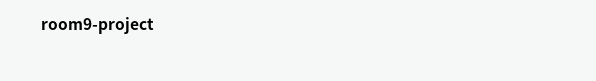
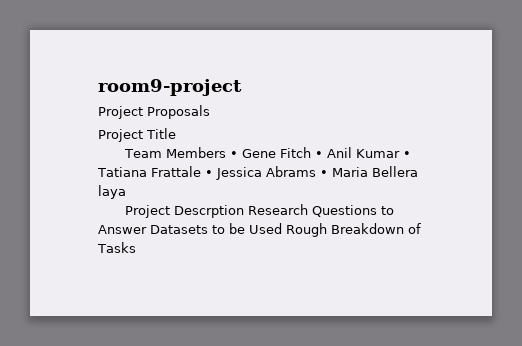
+ Project Proposals
+ Project Title
+ Team Members • Gene Fitch • Anil Kumar • Tatiana Frattale • Jessica Abrams • Maria Bellera laya
+ Project Descrption Research Questions to Answer Datasets to be Used Rough Breakdown of Tasks

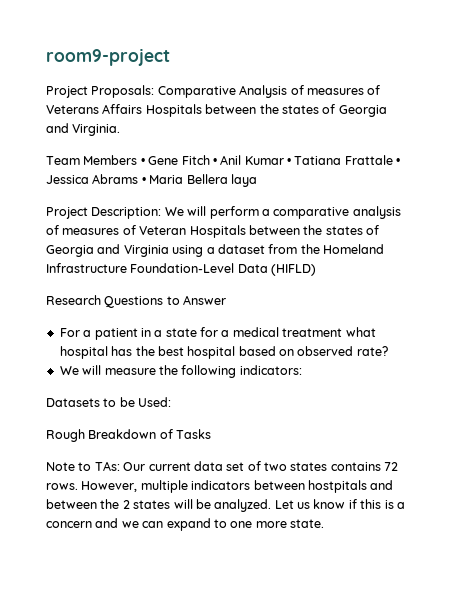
- Project Proposals
- Project Title
+ Project Proposals: Comparative Analysis of measures of Veterans Affairs Hospitals between the states of Georgia and Virginia.
- Project Descrption Research Questions to Answer Datasets to be Used Rough Breakdown of Tasks
+ Project Description: We will perform a comparative analysis of measures of Veteran Hospitals between the states of Georgia and Virginia using a dataset from the Homeland Infrastructure Foundation-Level Data (HIFLD)
+ Research Questions to Answer
+ For a patient in a state for a medical treatment what hospital has the best hospital based on observed rate?
+ We will measure the following indicators:
+ Datasets to be Used:
+ Rough Breakdown of Tasks
+ Note to TAs: Our current data set of two states contains 72 rows. However, multiple indicators between hostpitals and between the 2 states will be analyzed. Let us know if this is a concern and we can expand to one more state.

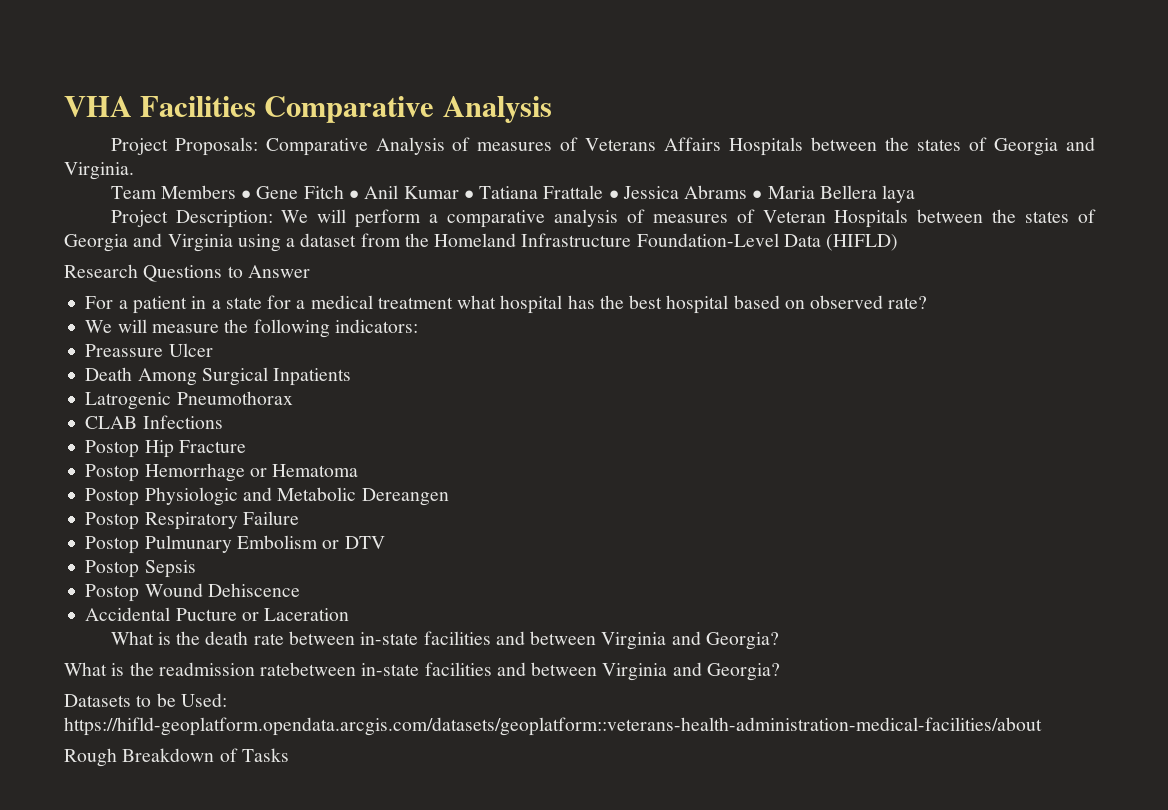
- room9-project
+ VHA Facilities Comparative Analysis
+ Preassure Ulcer
+ Death Among Surgical Inpatients
+ Latrogenic Pneumothorax
+ CLAB Infections
+ Postop Hip Fracture
+ Postop Hemorrhage or Hematoma
+ Postop Physiologic and Metabolic Dereangen
+ Postop Respiratory Failure
+ Postop Pulmunary Embolism or DTV
+ Postop Sepsis
+ Postop Wound Dehiscence
+ Accidental Pucture or Laceration
+ What is the death rate between in-state facilities and between Virginia and Georgia?
+ What is the readmission ratebetween in-state facilities and between Virginia and Georgia?
- Datasets to be Used:
+ Datasets to be Used: https://hifld-geoplatform.opendata.arcgis.com/datasets/geoplatform::veterans-health-administration-medical-facilities/about
- Note to TAs: Our current data set of two states contains 72 rows. However, multiple indicators between hostpitals and between the 2 states will be analyzed. Let us know if this is a concern and we can expand to one more state.

